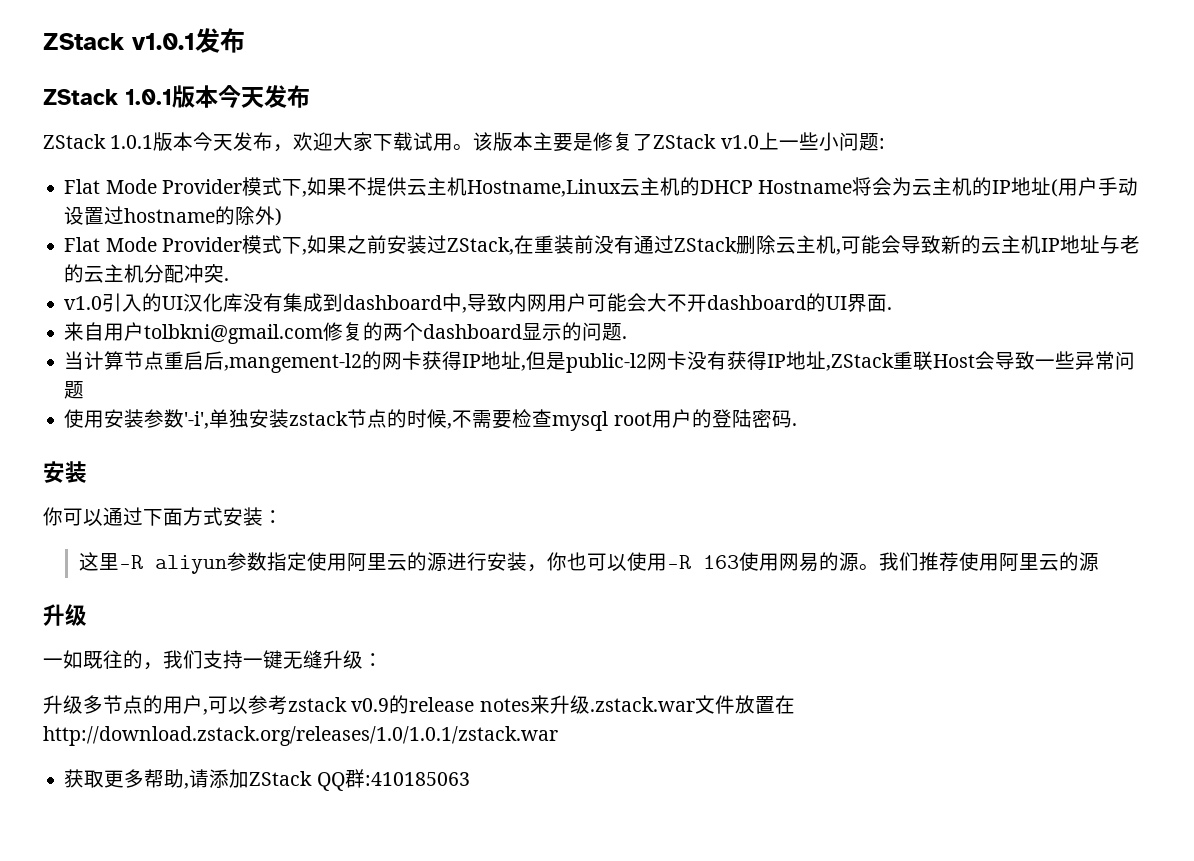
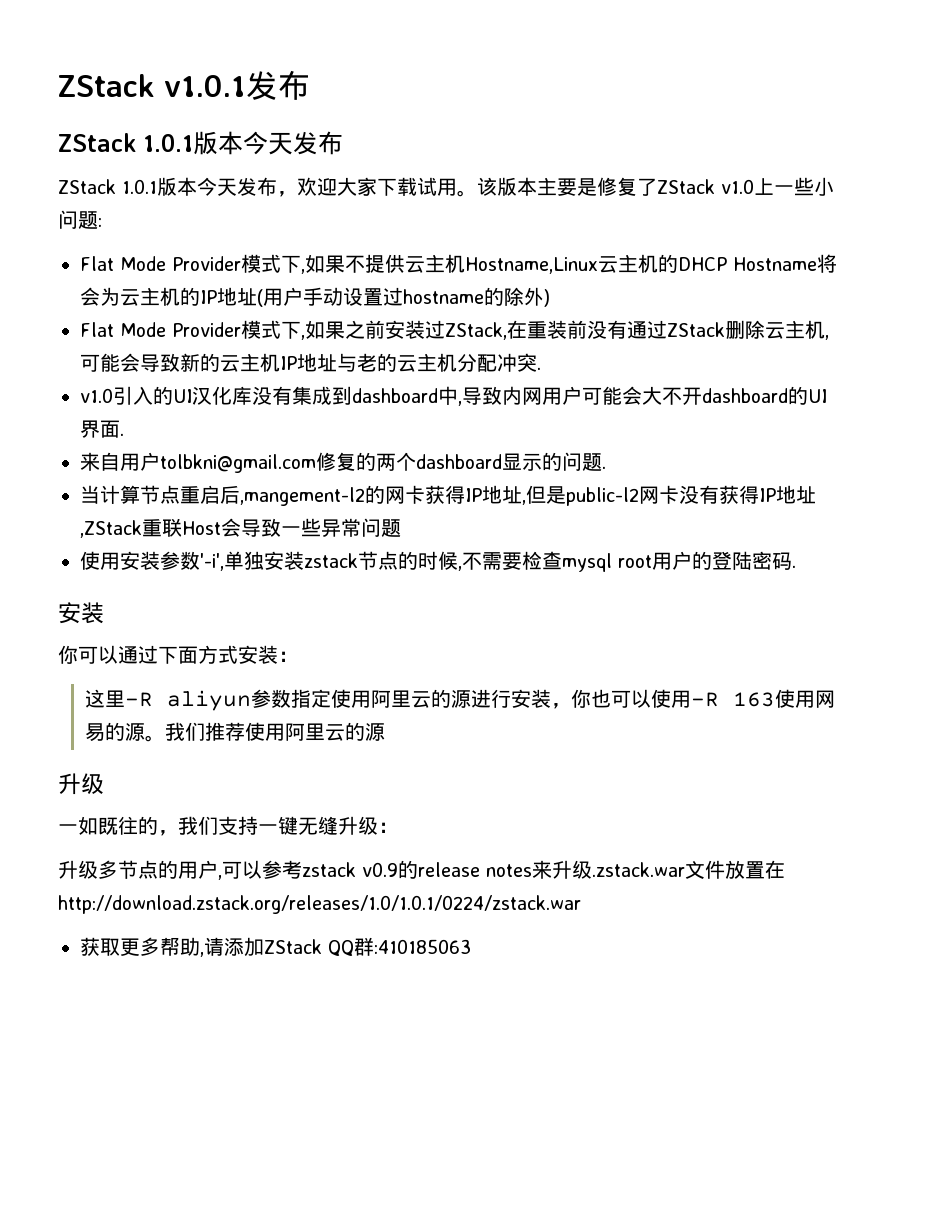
- 升级多节点的用户,可以参考zstack v0.9的release notes来升级.zstack.war文件放置在http://download.zstack.org/releases/1.0/1.0.1/zstack.war
+ 升级多节点的用户,可以参考zstack v0.9的release notes来升级.zstack.war文件放置在http://download.zstack.org/releases/1.0/1.0.1/0224/zstack.war

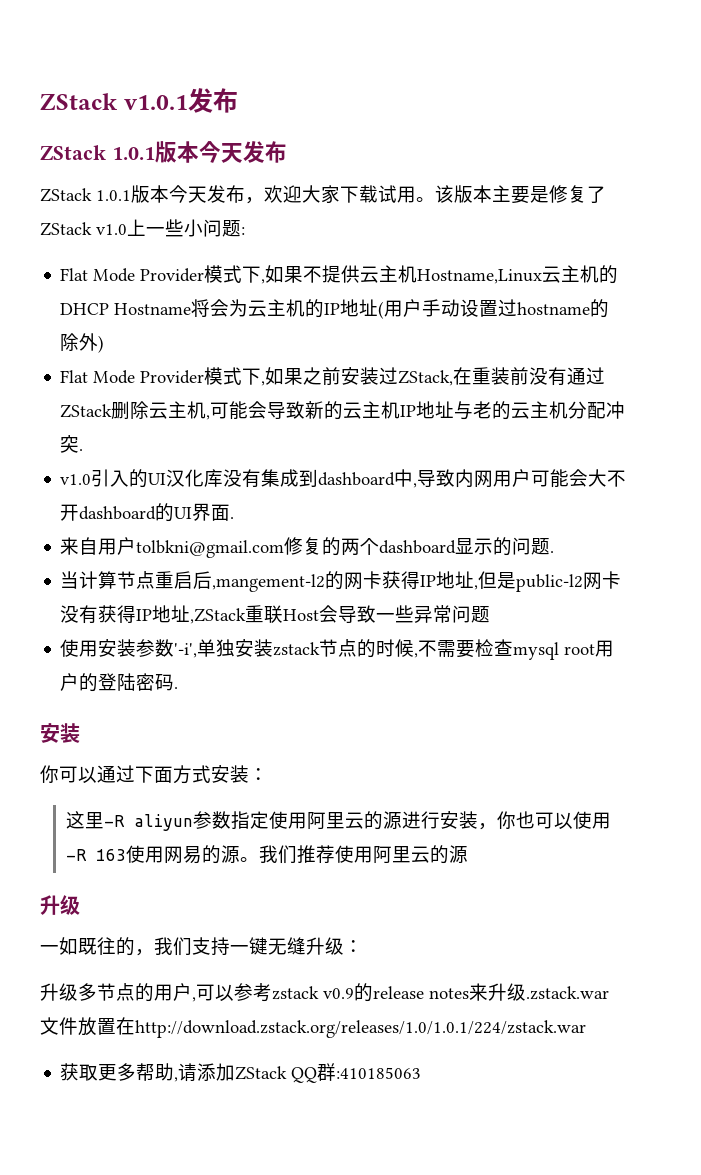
- 升级多节点的用户,可以参考zstack v0.9的release notes来升级.zstack.war文件放置在http://download.zstack.org/releases/1.0/1.0.1/0224/zstack.war
+ 升级多节点的用户,可以参考zstack v0.9的release notes来升级.zstack.war文件放置在http://download.zstack.org/releases/1.0/1.0.1/224/zstack.war

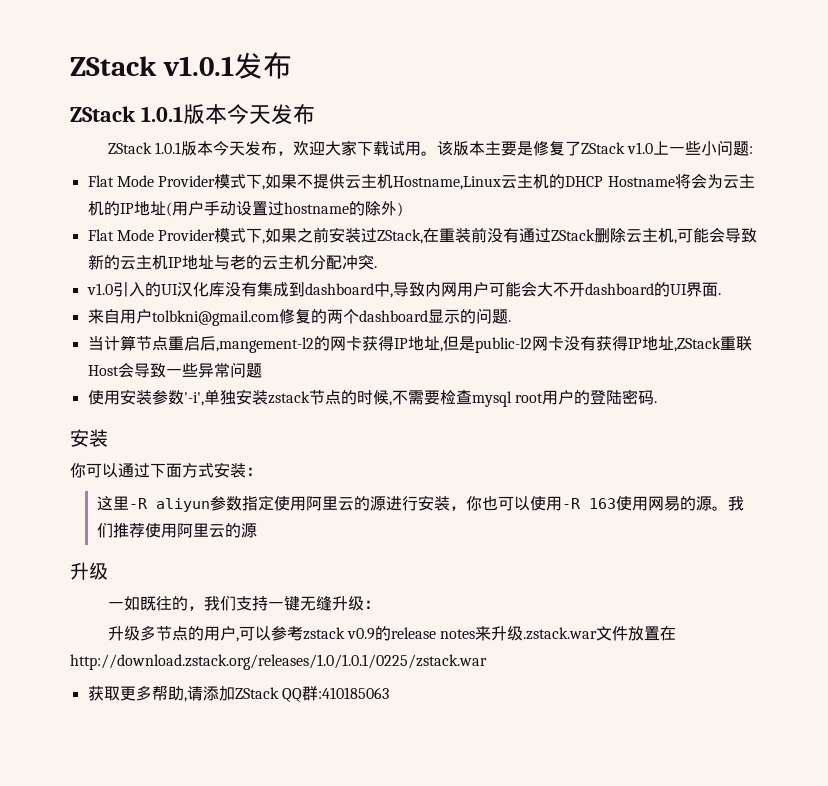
- 升级多节点的用户,可以参考zstack v0.9的release notes来升级.zstack.war文件放置在http://download.zstack.org/releases/1.0/1.0.1/224/zstack.war
+ 升级多节点的用户,可以参考zstack v0.9的release notes来升级.zstack.war文件放置在http://download.zstack.org/releases/1.0/1.0.1/0225/zstack.war

